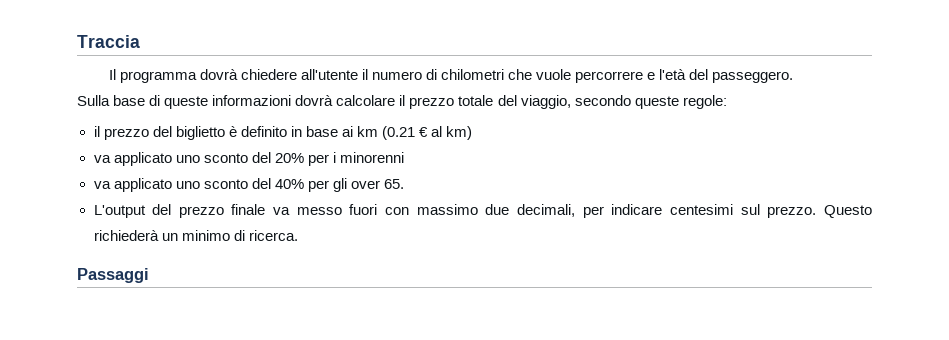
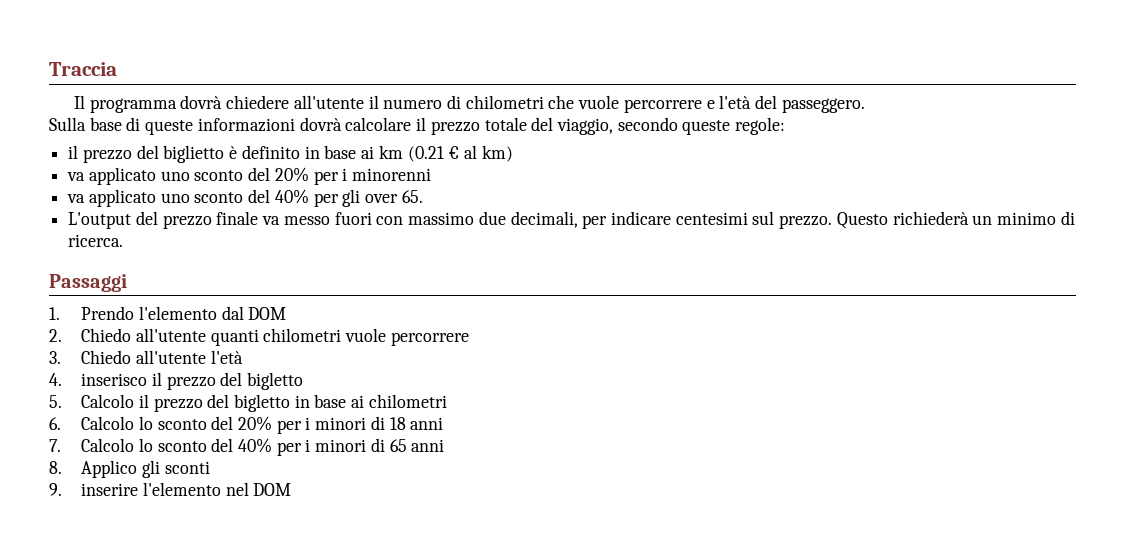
+ 1. Prendo l'elemento dal DOM
+ 2. Chiedo all'utente quanti chilometri vuole percorrere
+ 3. Chiedo all'utente l'età
+ 4. inserisco il prezzo del bigletto
+ 5. Calcolo il prezzo del bigletto in base ai chilometri
+ 6. Calcolo lo sconto del 20% per i minori di 18 anni
+ 7. Calcolo lo sconto del 40% per i minori di 65 anni
+ 8. Applico gli sconti
+ 9. inserire l'elemento nel DOM

